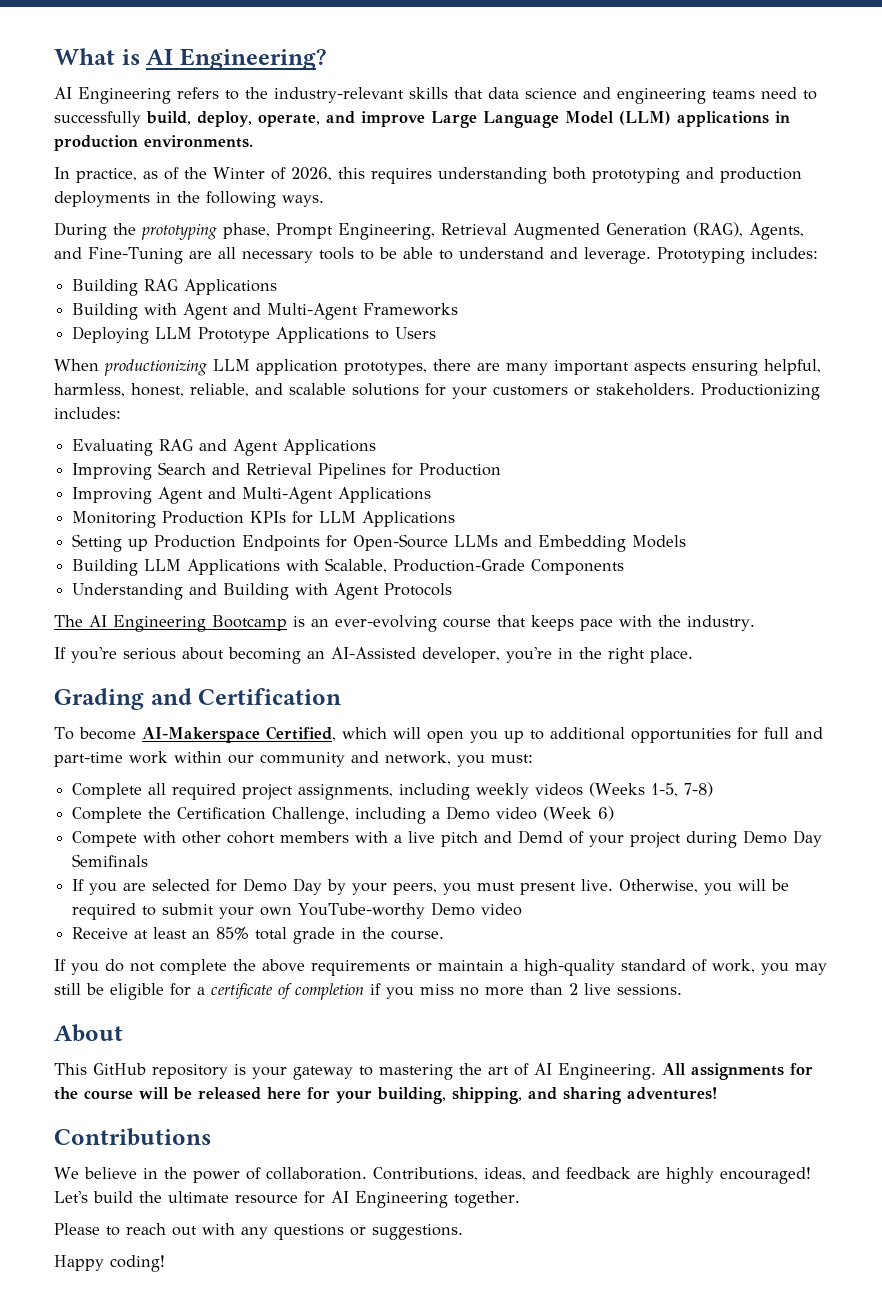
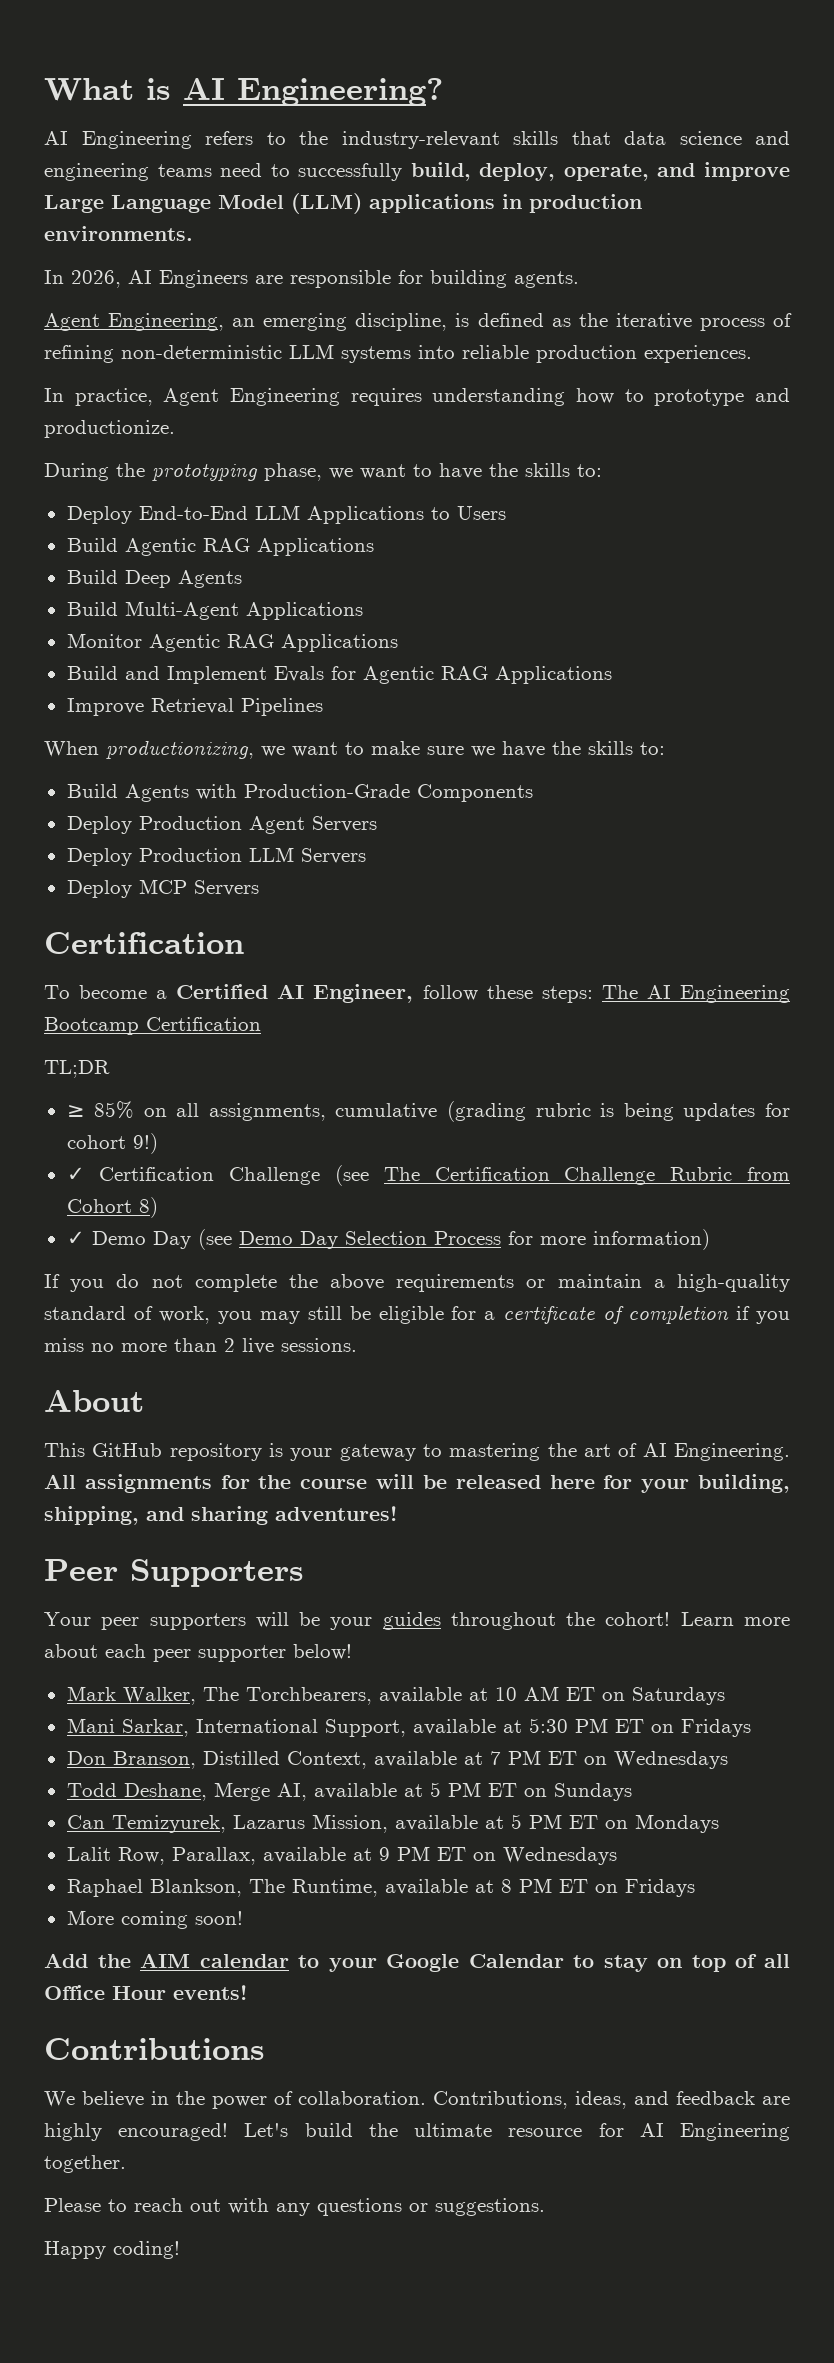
- In practice, as of the Winter of 2026, this requires understanding both prototyping and production deployments in the following ways.
- During the prototyping phase, Prompt Engineering, Retrieval Augmented Generation (RAG), Agents, and Fine-Tuning are all necessary tools to be able to understand and leverage. Prototyping includes:
- Building RAG Applications
- Building with Agent and Multi-Agent Frameworks
- Deploying LLM Prototype Applications to Users
- When productionizing LLM application prototypes, there are many important aspects ensuring helpful, harmless, honest, reliable, and scalable solutions for your customers or stakeholders. Productionizing includes:
- Evaluating RAG and Agent Applications
- Improving Search and Retrieval Pipelines for Production
- Improving Agent and Multi-Agent Applications
- Monitoring Production KPIs for LLM Applications
- Setting up Production Endpoints for Open-Source LLMs and Embedding Models
- Building LLM Applications with Scalable, Production-Grade Components
- Understanding and Building with Agent Protocols
- The AI Engineering Bootcamp is an ever-evolving course that keeps pace with the industry.
- If you're serious about becoming an AI-Assisted developer, you're in the right place.
- Grading and Certification
- To become AI-Makerspace Certified, which will open you up to additional opportunities for full and part-time work within our community and network, you must:
- Complete all required project assignments, including weekly videos (Weeks 1-5, 7-8)
- Complete the Certification Challenge, including a Demo video (Week 6)
- Compete with other cohort members with a live pitch and Demd of your project during Demo Day Semifinals
- If you are selected for Demo Day by your peers, you must present live. Otherwise, you will be required to submit your own YouTube-worthy Demo video
- Receive at least an 85% total grade in the course.
+ In 2026, AI Engineers are responsible for building agents.
+ Agent Engineering, an emerging discipline, is defined as the iterative process of refining non-deterministic LLM systems into reliable production experiences.
+ In practice, Agent Engineering requires understanding how to prototype and productionize.
+ During the prototyping phase, we want to have the skills to:
+ Deploy End-to-End LLM Applications to Users
+ Build Agentic RAG Applications
+ Build Deep Agents
+ Build Multi-Agent Applications
+ Monitor Agentic RAG Applications
+ Build and Implement Evals for Agentic RAG Applications
+ Improve Retrieval Pipelines
+ When productionizing, we want to make sure we have the skills to:
+ Build Agents with Production-Grade Components
+ Deploy Production Agent Servers
+ Deploy Production LLM Servers
+ Deploy MCP Servers
+ Certification
+ To become a Certified AI Engineer, follow these steps: The AI Engineering Bootcamp Certification
+ TL;DR
+ ≥ 85% on all assignments, cumulative (grading rubric is being updates for cohort 9!)
+ ✓ Certification Challenge (see The Certification Challenge Rubric from Cohort 8)
+ ✓ Demo Day (see Demo Day Selection Process for more information)
+ Peer Supporters
+ Your peer supporters will be your guides throughout the cohort! Learn more about each peer supporter below!
+ Mark Walker, The Torchbearers, available at 10 AM ET on Saturdays
+ Mani Sarkar, International Support, available at 5:30 PM ET on Fridays
+ Don Branson, Distilled Context, available at 7 PM ET on Wednesdays
+ Todd Deshane, Merge AI, available at 5 PM ET on Sundays
+ Can Temizyurek, Lazarus Mission, available at 5 PM ET on Mondays
+ Lalit Row, Parallax, available at 9 PM ET on Wednesdays
+ Raphael Blankson, The Runtime, available at 8 PM ET on Fridays
+ More coming soon!
+ Add the AIM calendar to your Google Calendar to stay on top of all Office Hour events!

